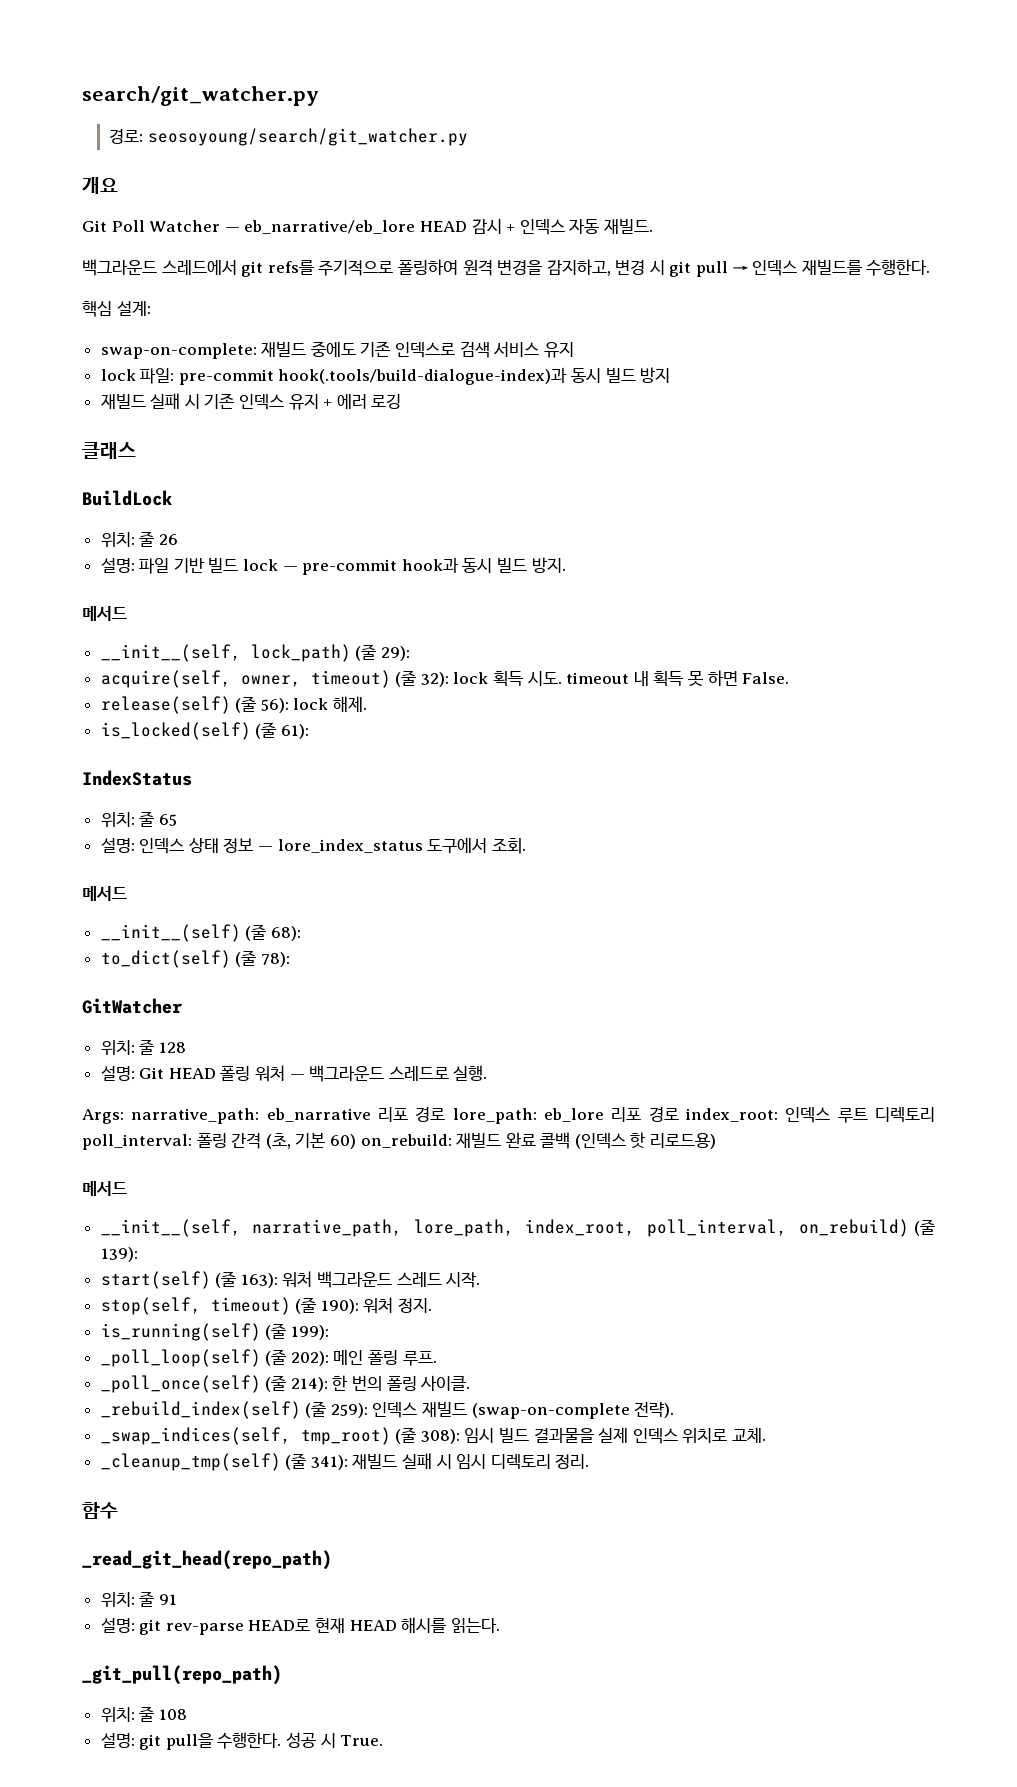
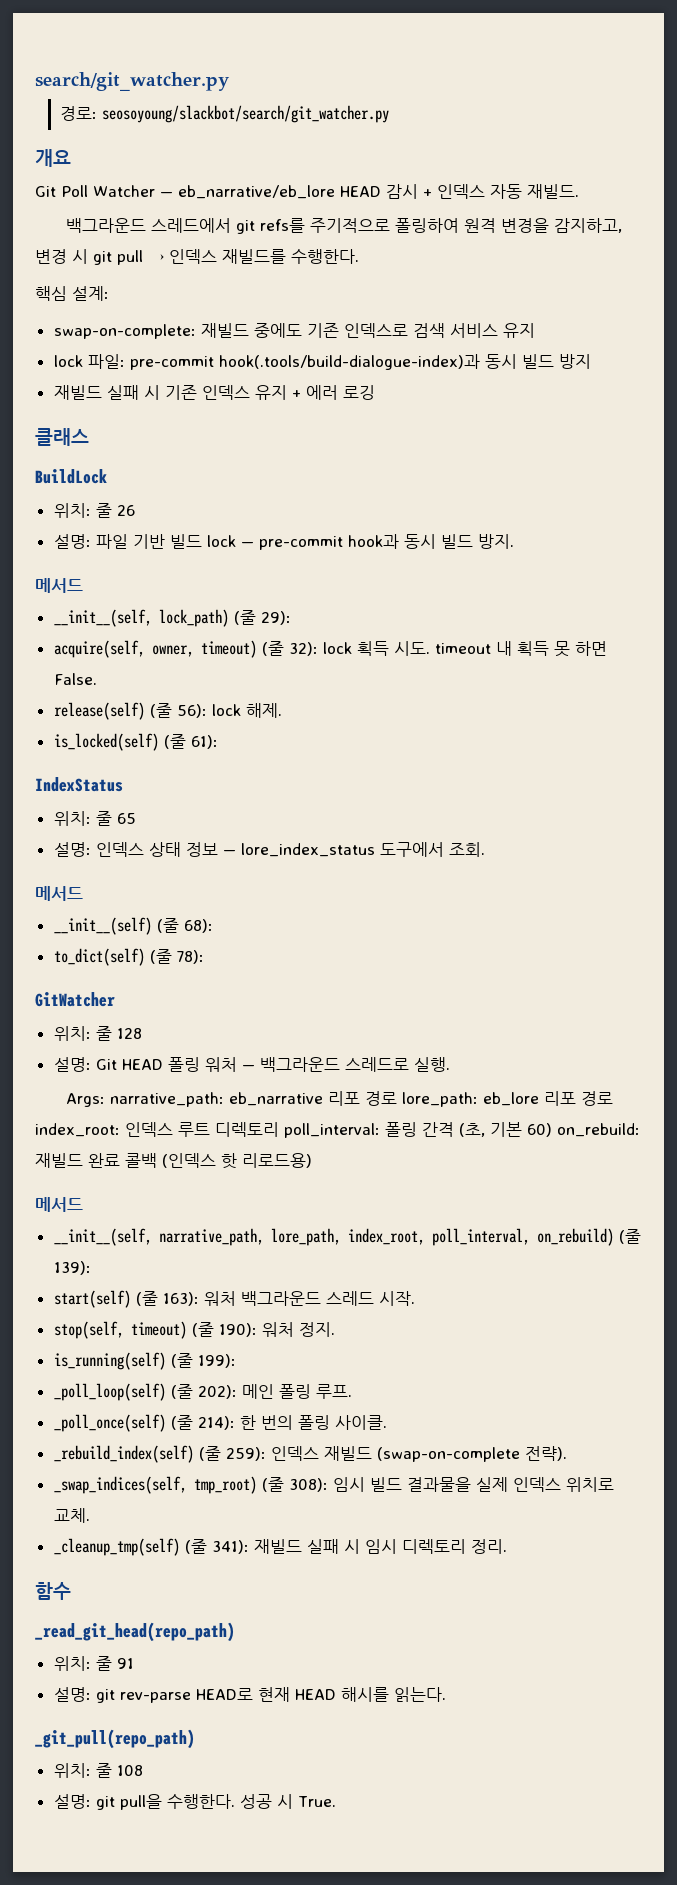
- 경로: seosoyoung/search/git_watcher.py
+ 경로: seosoyoung/slackbot/search/git_watcher.py

